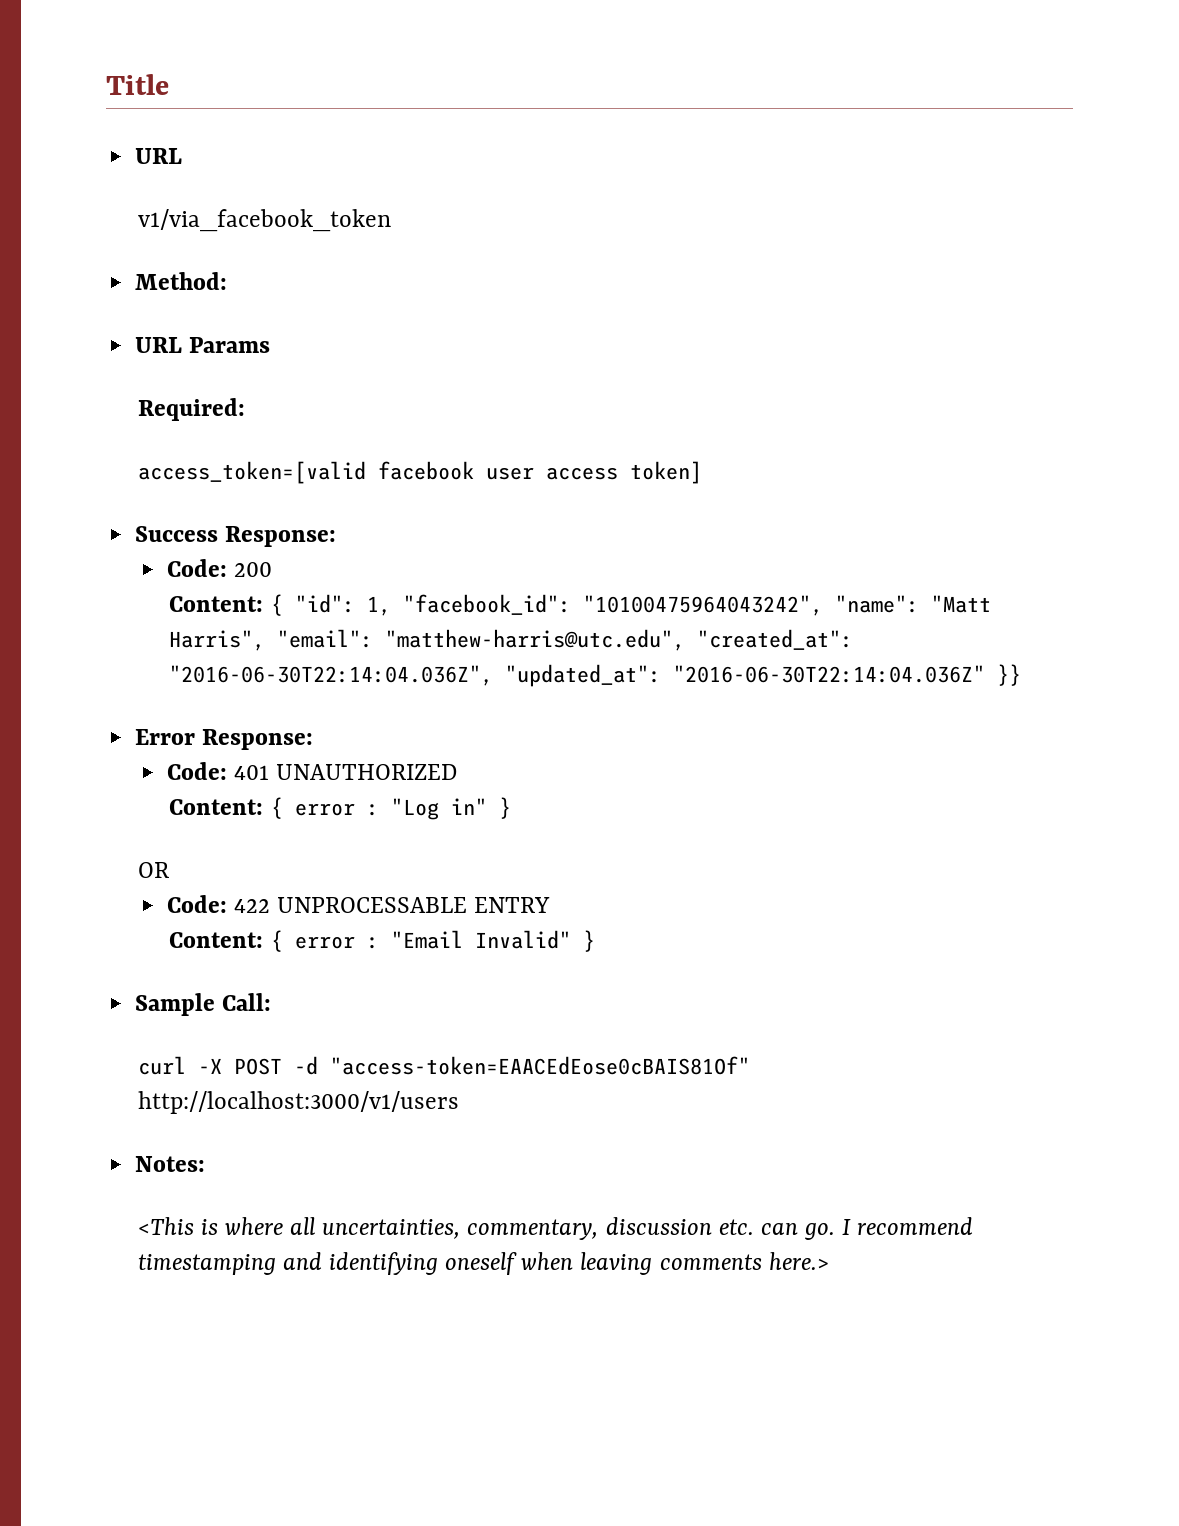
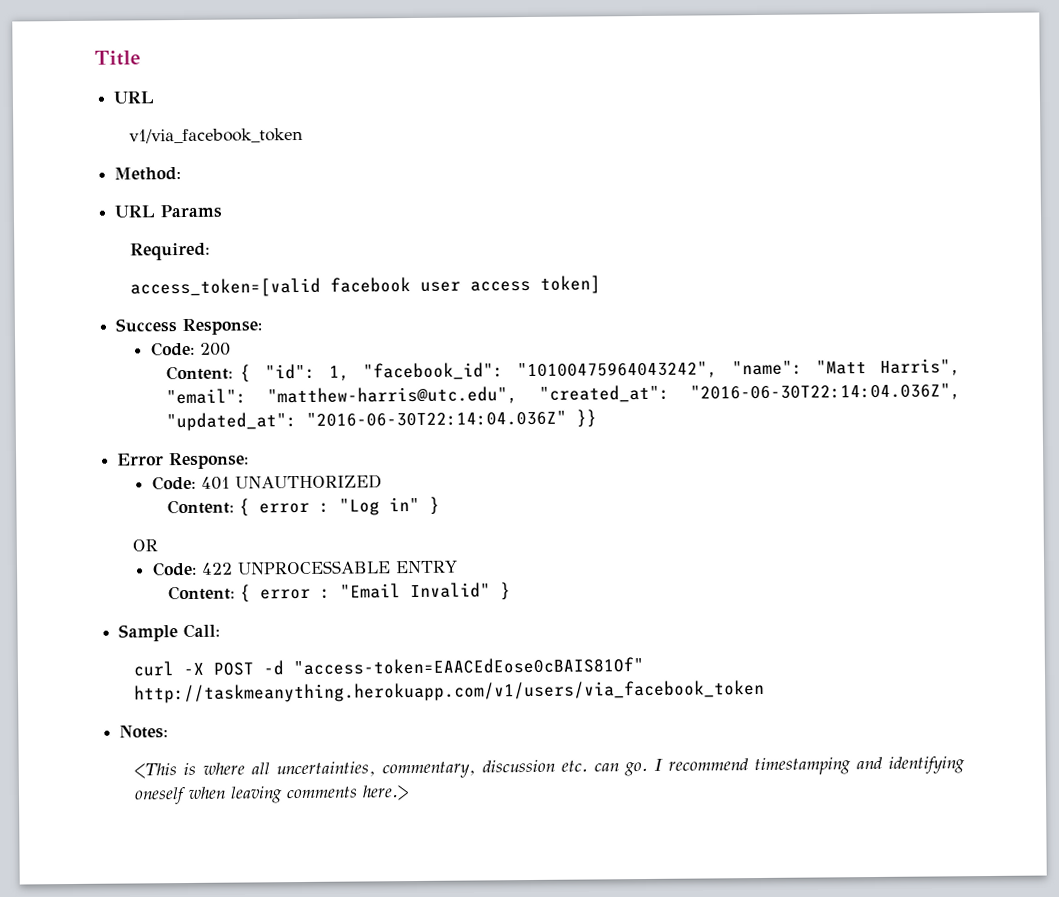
- curl -X POST -d "access-token=EAACEdEose0cBAIS81Of" http://localhost:3000/v1/users
+ curl -X POST -d "access-token=EAACEdEose0cBAIS81Of" http://taskmeanything.herokuapp.com/v1/users/via_facebook_token

